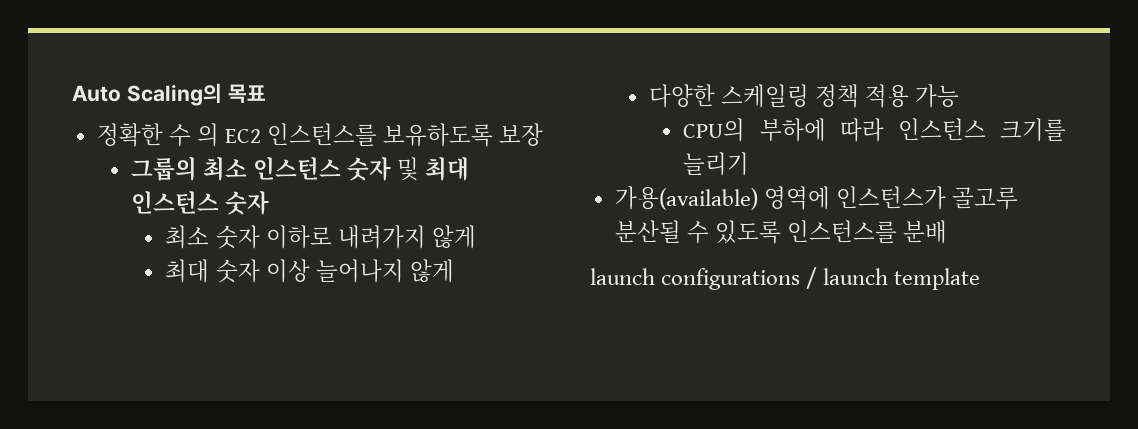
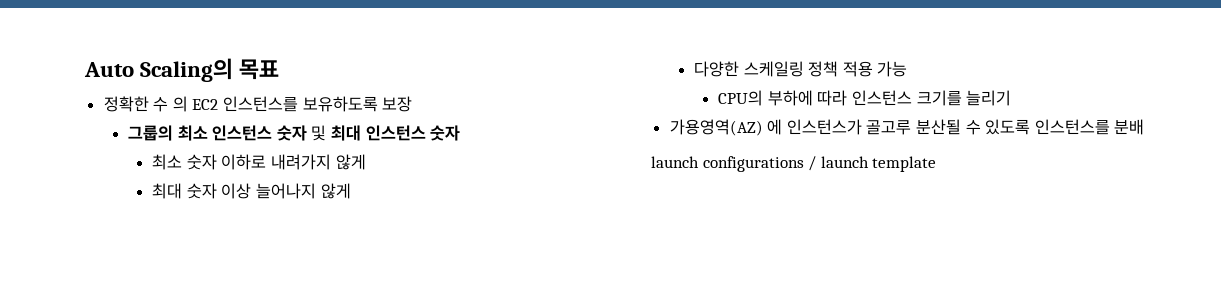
- 가용(available) 영역에 인스턴스가 골고루 분산될 수 있도록 인스턴스를 분배
+ 가용영역(AZ) 에 인스턴스가 골고루 분산될 수 있도록 인스턴스를 분배

